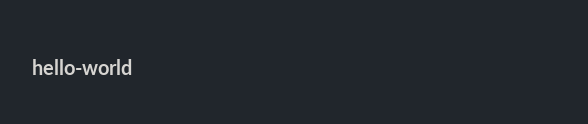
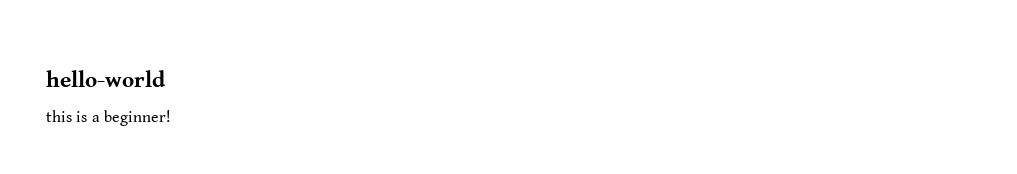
+ this is a beginner!

